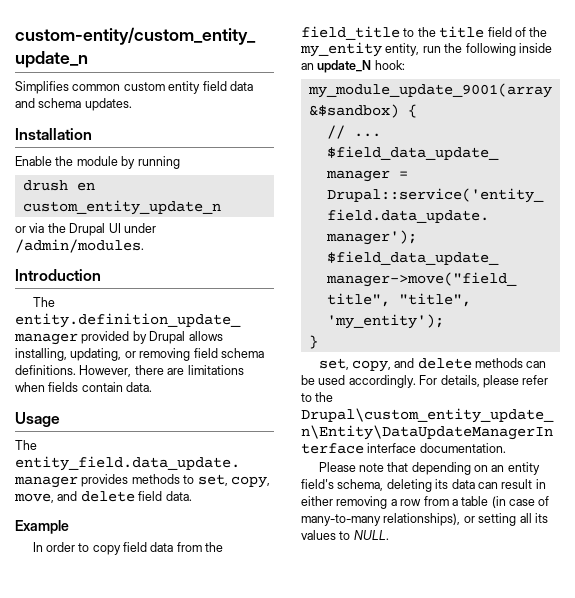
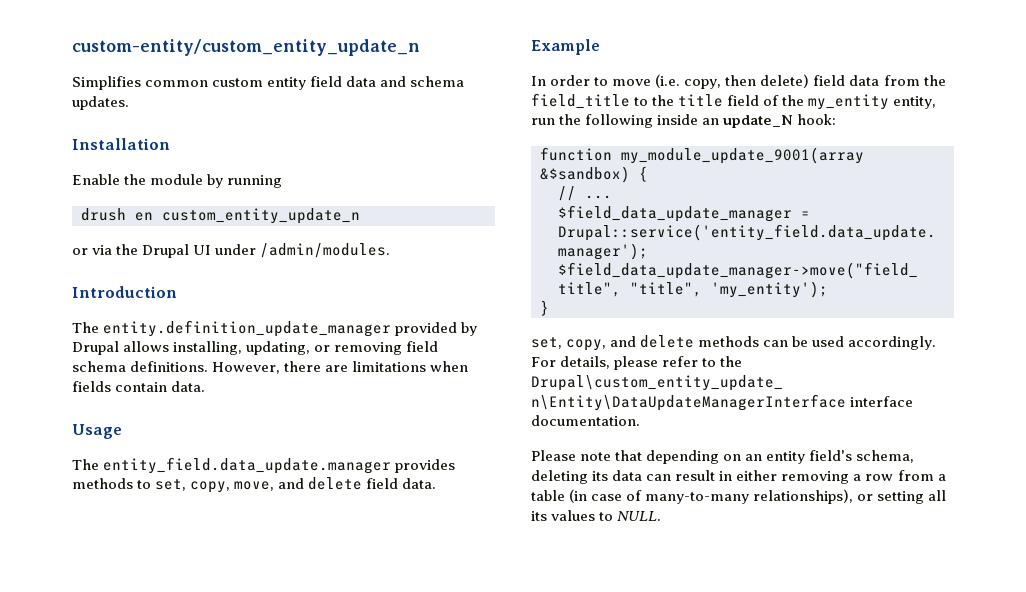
- In order to copy field data from the field_title to the title field of the my_entity entity, run the following inside an update_N hook:
+ In order to move (i.e. copy, then delete) field data from the field_title to the title field of the my_entity entity, run the following inside an update_N hook:
- my_module_update_9001(array &$sandbox) {
+ function my_module_update_9001(array &$sandbox) {

